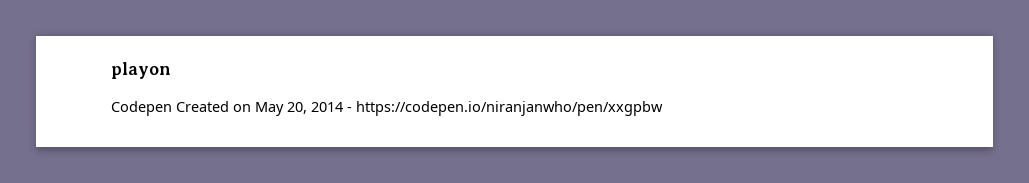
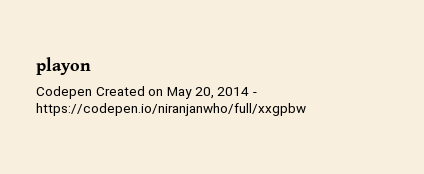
- Codepen Created on May 20, 2014 - https://codepen.io/niranjanwho/pen/xxgpbw
+ Codepen Created on May 20, 2014 - https://codepen.io/niranjanwho/full/xxgpbw

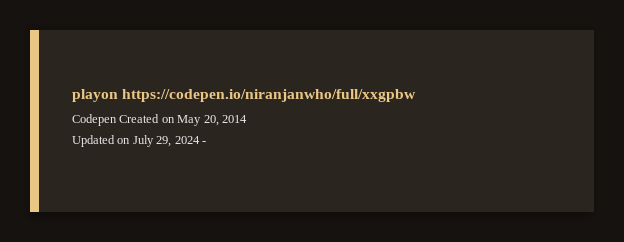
- playon
+ playon https://codepen.io/niranjanwho/full/xxgpbw
- Codepen Created on May 20, 2014 - https://codepen.io/niranjanwho/full/xxgpbw
+ Codepen Created on May 20, 2014
+ Updated on July 29, 2024 -

